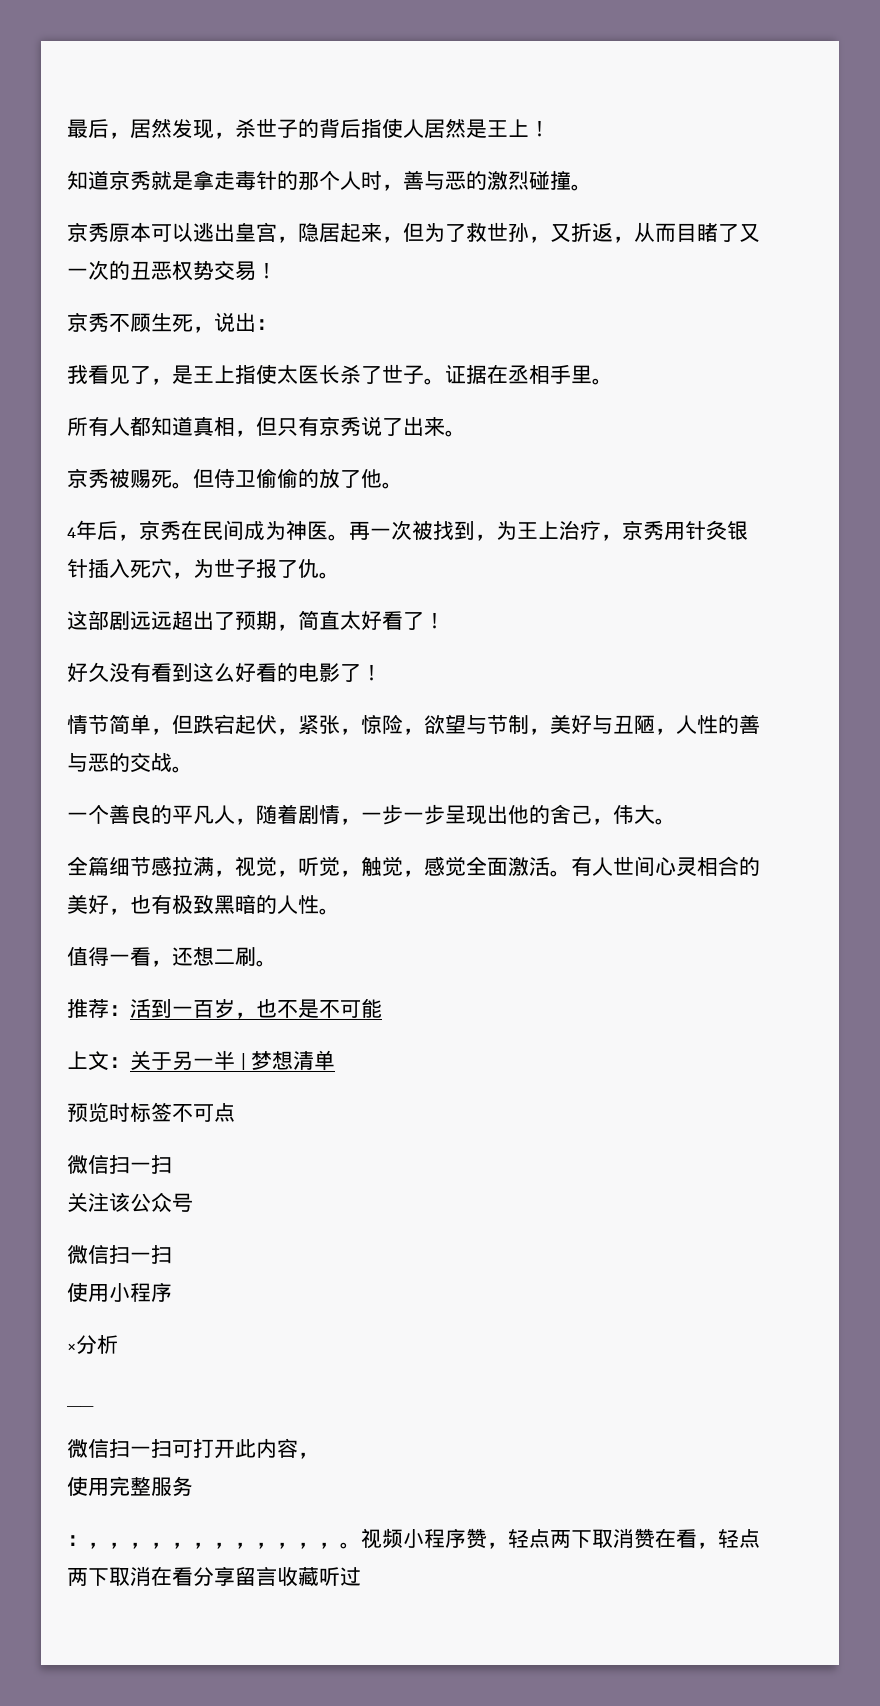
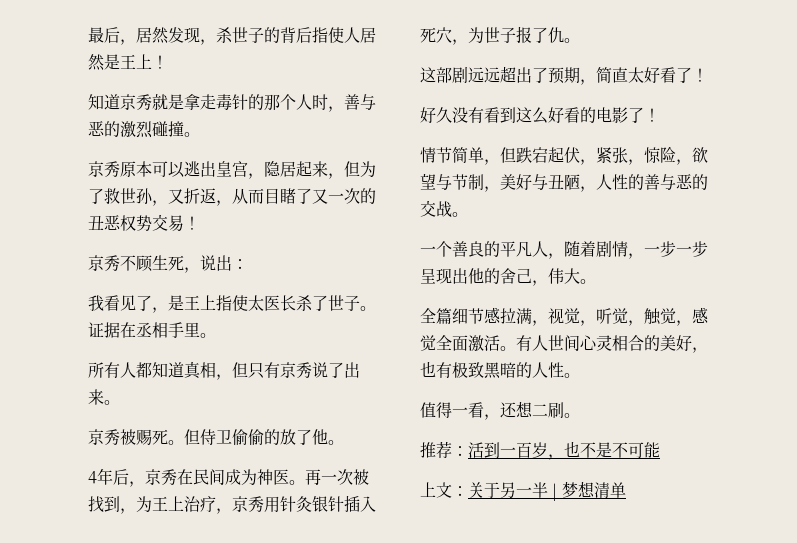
- 预览时标签不可点
- 微信扫一扫
- 关注该公众号
- 微信扫一扫
- 使用小程序
- ×分析
- __
- 微信扫一扫可打开此内容，
- 使用完整服务
- ：，，，，，，，，，，，，。视频小程序赞，轻点两下取消赞在看，轻点两下取消在看分享留言收藏听过

